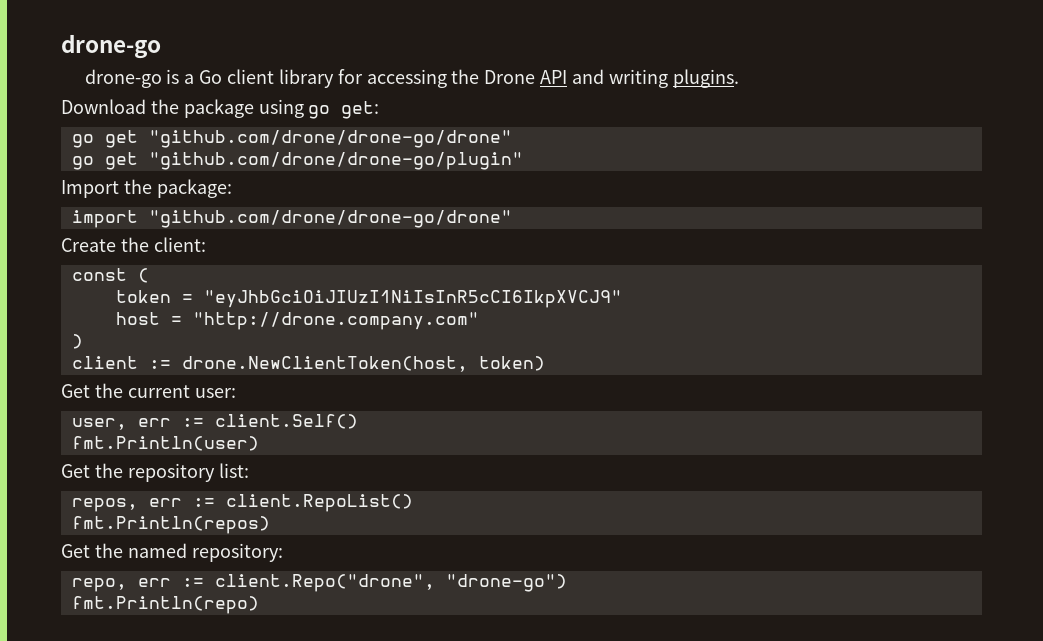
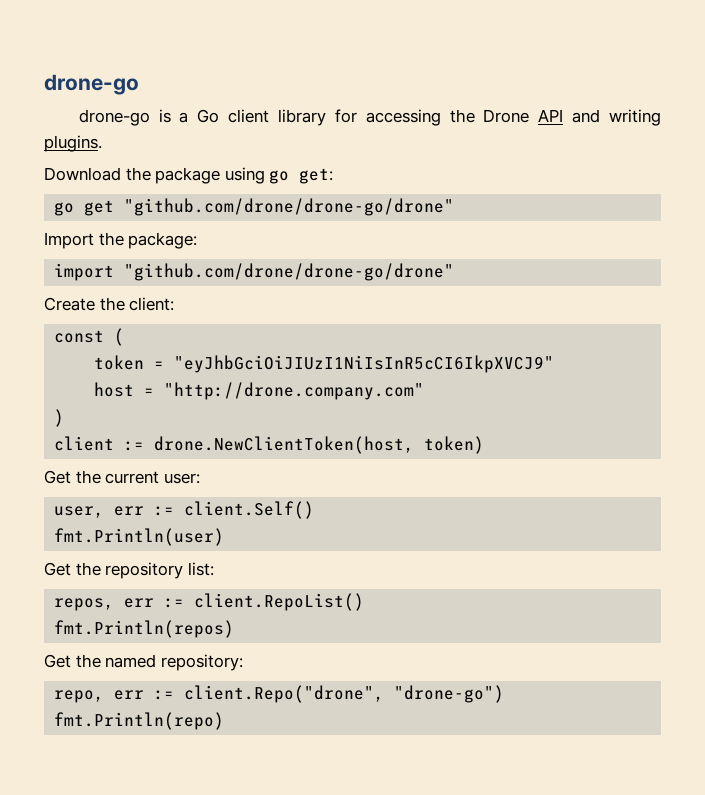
- go get "github.com/drone/drone-go/plugin"

